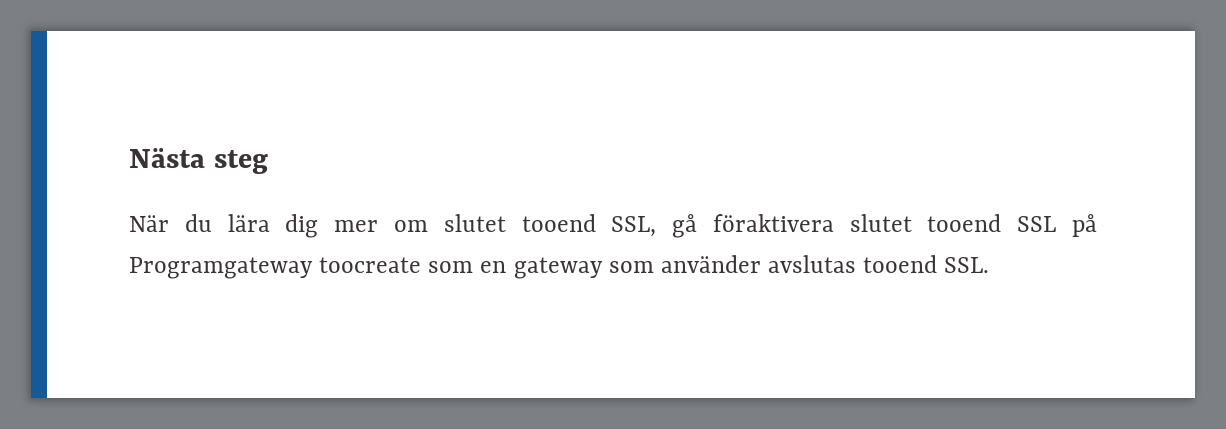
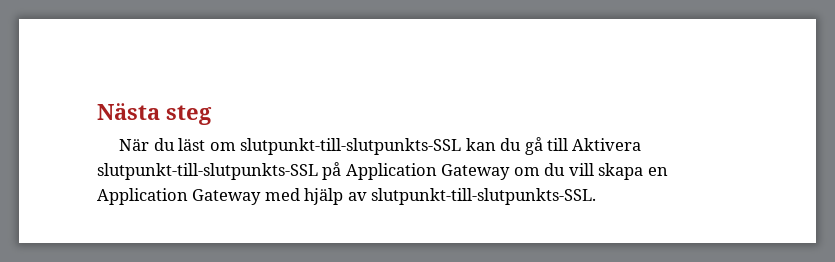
- När du lära dig mer om slutet tooend SSL, gå föraktivera slutet tooend SSL på Programgateway toocreate som en gateway som använder avslutas tooend SSL.
+ När du läst om slutpunkt-till-slutpunkts-SSL kan du gå till Aktivera slutpunkt-till-slutpunkts-SSL på Application Gateway om du vill skapa en Application Gateway med hjälp av slutpunkt-till-slutpunkts-SSL.

